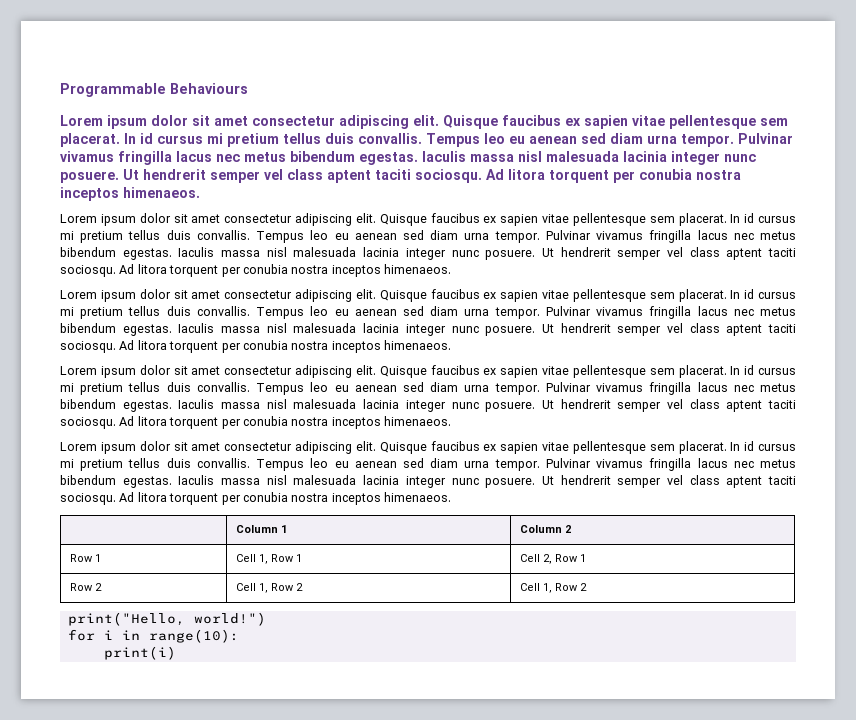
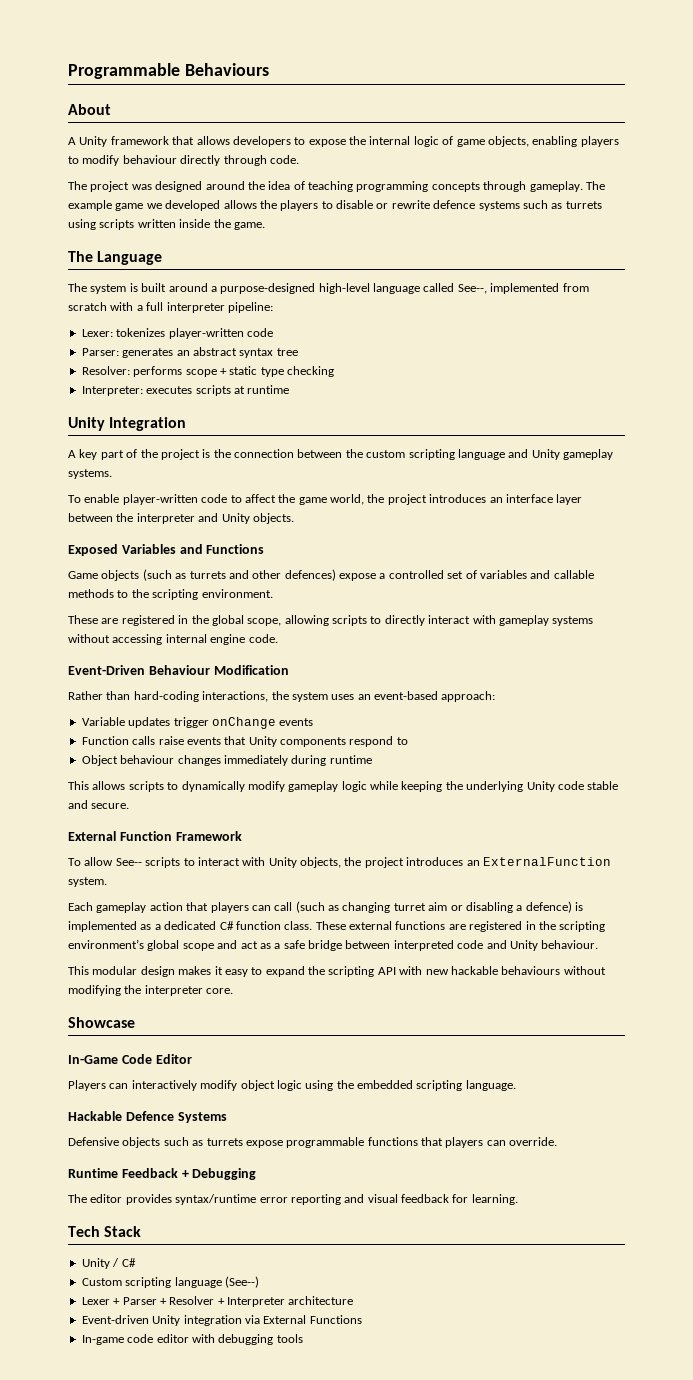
  Programmable Behaviours
- Lorem ipsum dolor sit amet consectetur adipiscing elit. Quisque faucibus ex sapien vitae pellentesque sem placerat. In id cursus mi pretium tellus duis convallis. Tempus leo eu aenean sed diam urna tempor. Pulvinar vivamus fringilla lacus nec metus bibendum egestas. Iaculis massa nisl malesuada lacinia integer nunc posuere. Ut hendrerit semper vel class aptent taciti sociosqu. Ad litora torquent per conubia nostra inceptos himenaeos.
- Lorem ipsum dolor sit amet consectetur adipiscing elit. Quisque faucibus ex sapien vitae pellentesque sem placerat. In id cursus mi pretium tellus duis convallis. Tempus leo eu aenean sed diam urna tempor. Pulvinar vivamus fringilla lacus nec metus bibendum egestas. Iaculis massa nisl malesuada lacinia integer nunc posuere. Ut hendrerit semper vel class aptent taciti sociosqu. Ad litora torquent per conubia nostra inceptos himenaeos.
- Lorem ipsum dolor sit amet consectetur adipiscing elit. Quisque faucibus ex sapien vitae pellentesque sem placerat. In id cursus mi pretium tellus duis convallis. Tempus leo eu aenean sed diam urna tempor. Pulvinar vivamus fringilla lacus nec metus bibendum egestas. Iaculis massa nisl malesuada lacinia integer nunc posuere. Ut hendrerit semper vel class aptent taciti sociosqu. Ad litora torquent per conubia nostra inceptos himenaeos.
- Lorem ipsum dolor sit amet consectetur adipiscing elit. Quisque faucibus ex sapien vitae pellentesque sem placerat. In id cursus mi pretium tellus duis convallis. Tempus leo eu aenean sed diam urna tempor. Pulvinar vivamus fringilla lacus nec metus bibendum egestas. Iaculis massa nisl malesuada lacinia integer nunc posuere. Ut hendrerit semper vel class aptent taciti sociosqu. Ad litora torquent per conubia nostra inceptos himenaeos.
- Lorem ipsum dolor sit amet consectetur adipiscing elit. Quisque faucibus ex sapien vitae pellentesque sem placerat. In id cursus mi pretium tellus duis convallis. Tempus leo eu aenean sed diam urna tempor. Pulvinar vivamus fringilla lacus nec metus bibendum egestas. Iaculis massa nisl malesuada lacinia integer nunc posuere. Ut hendrerit semper vel class aptent taciti sociosqu. Ad litora torquent per conubia nostra inceptos himenaeos.
- | Column 1 | Column 2
- Row 1 | Cell 1, Row 1 | Cell 2, Row 1
- Row 2 | Cell 1, Row 2 | Cell 1, Row 2
- print("Hello, world!")
- for i in range(10):
- print(i)
+ About
+ A Unity framework that allows developers to expose the internal logic of game objects, enabling players to modify behaviour directly through code.
+ The project was designed around the idea of teaching programming concepts through gameplay. The example game we developed allows the players to disable or rewrite defence systems such as turrets using scripts written inside the game.
+ The Language
+ The system is built around a purpose-designed high-level language called See--, implemented from scratch with a full interpreter pipeline:
+ Lexer: tokenizes player-written code
+ Parser: generates an abstract syntax tree
+ Resolver: performs scope + static type checking
+ Interpreter: executes scripts at runtime
+ Unity Integration
+ A key part of the project is the connection between the custom scripting language and Unity gameplay systems.
+ To enable player-written code to affect the game world, the project introduces an interface layer between the interpreter and Unity objects.
+ Exposed Variables and Functions
+ Game objects (such as turrets and other defences) expose a controlled set of variables and callable methods to the scripting environment.
+ These are registered in the global scope, allowing scripts to directly interact with gameplay systems without accessing internal engine code.
+ Event-Driven Behaviour Modification
+ Rather than hard-coding interactions, the system uses an event-based approach:
+ Variable updates trigger onChange events
+ Function calls raise events that Unity components respond to
+ Object behaviour changes immediately during runtime
+ This allows scripts to dynamically modify gameplay logic while keeping the underlying Unity code stable and secure.
+ External Function Framework
+ To allow See-- scripts to interact with Unity objects, the project introduces an ExternalFunction system.
+ Each gameplay action that players can call (such as changing turret aim or disabling a defence) is implemented as a dedicated C# function class. These external functions are registered in the scripting environment’s global scope and act as a safe bridge between interpreted code and Unity behaviour.
+ This modular design makes it easy to expand the scripting API with new hackable behaviours without modifying the interpreter core.
+ Showcase
+ In-Game Code Editor
+ Players can interactively modify object logic using the embedded scripting language.
+ Hackable Defence Systems
+ Defensive objects such as turrets expose programmable functions that players can override.
+ Runtime Feedback + Debugging
+ The editor provides syntax/runtime error reporting and visual feedback for learning.
+ Tech Stack
+ Unity / C#
+ Custom scripting language (See--)
+ Lexer + Parser + Resolver + Interpreter architecture
+ Event-driven Unity integration via External Functions
+ In-game code editor with debugging tools

